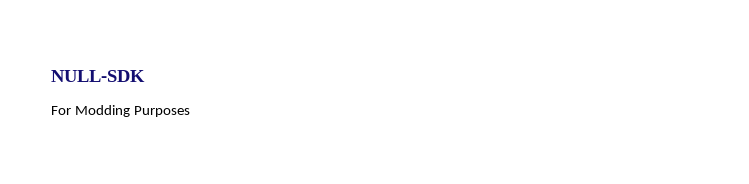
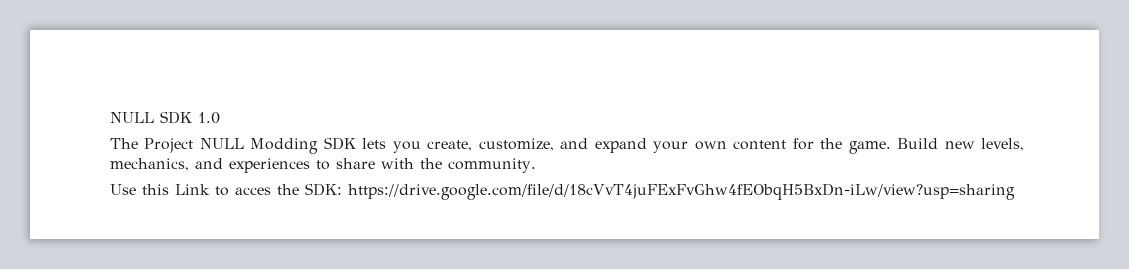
- NULL-SDK
- For Modding Purposes
+ NULL SDK 1.0
+ The Project NULL Modding SDK lets you create, customize, and expand your own content for the game. Build new levels, mechanics, and experiences to share with the community.
+ Use this Link to acces the SDK: https://drive.google.com/file/d/18cVvT4juFExFvGhw4fEObqH5BxDn-iLw/view?usp=sharing

